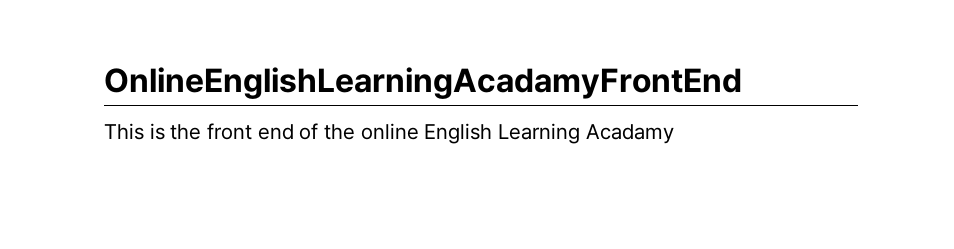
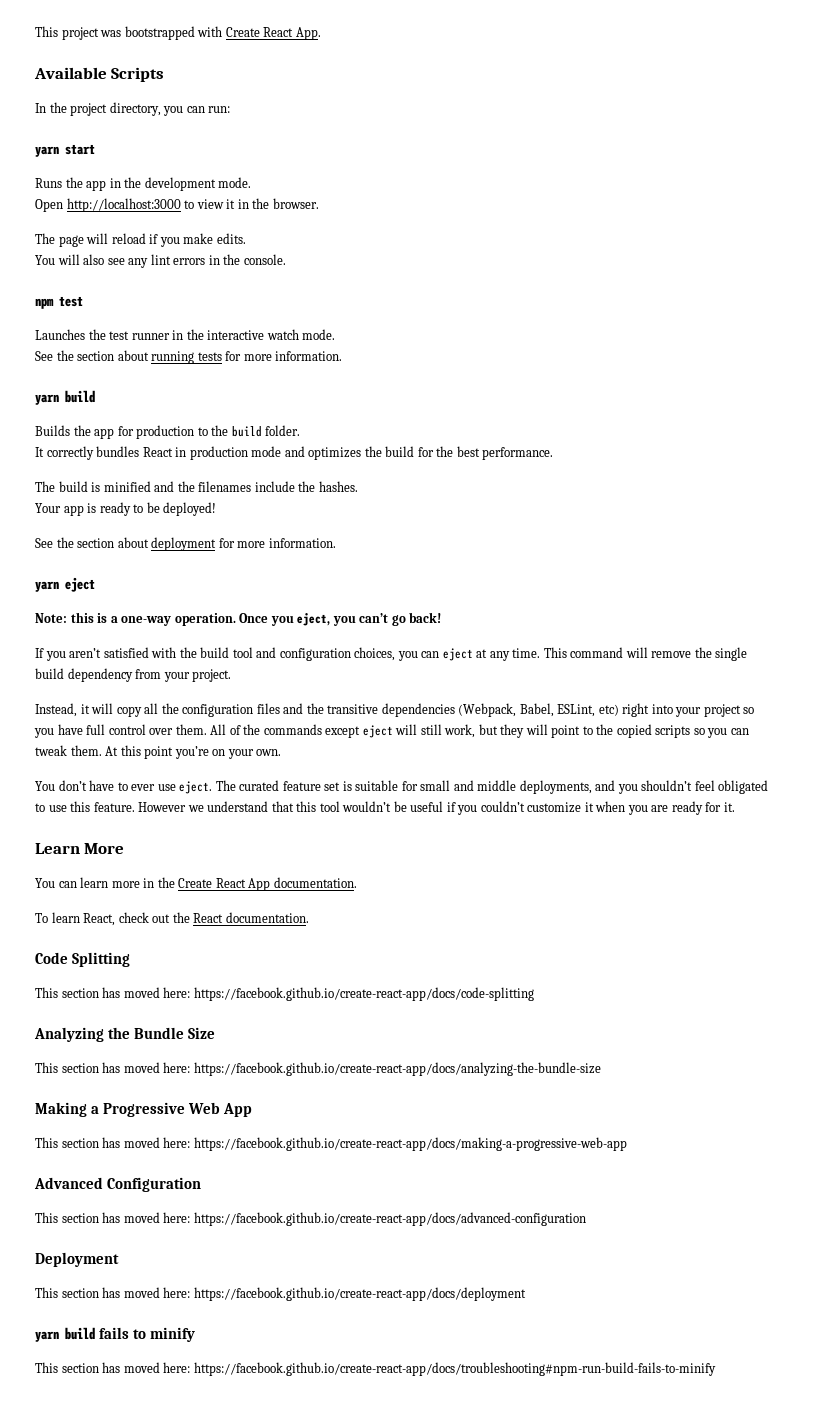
- OnlineEnglishLearningAcadamyFrontEnd
- This is the front end of the online English Learning Acadamy
+ This project was bootstrapped with Create React App.
+ Available Scripts
+ In the project directory, you can run:
+ yarn start
+ Runs the app in the development mode.
+ Open http://localhost:3000 to view it in the browser.
+ The page will reload if you make edits.
+ You will also see any lint errors in the console.
+ npm test
+ Launches the test runner in the interactive watch mode.
+ See the section about running tests for more information.
+ yarn build
+ Builds the app for production to the build folder.
+ It correctly bundles React in production mode and optimizes the build for the best performance.
+ The build is minified and the filenames include the hashes.
+ Your app is ready to be deployed!
+ See the section about deployment for more information.
+ yarn eject
+ Note: this is a one-way operation. Once you eject, you can’t go back!
+ If you aren’t satisfied with the build tool and configuration choices, you can eject at any time. This command will remove the single build dependency from your project.
+ Instead, it will copy all the configuration files and the transitive dependencies (Webpack, Babel, ESLint, etc) right into your project so you have full control over them. All of the commands except eject will still work, but they will point to the copied scripts so you can tweak them. At this point you’re on your own.
+ You don’t have to ever use eject. The curated feature set is suitable for small and middle deployments, and you shouldn’t feel obligated to use this feature. However we understand that this tool wouldn’t be useful if you couldn’t customize it when you are ready for it.
+ Learn More
+ You can learn more in the Create React App documentation.
+ To learn React, check out the React documentation.
+ Code Splitting
+ This section has moved here: https://facebook.github.io/create-react-app/docs/code-splitting
+ Analyzing the Bundle Size
+ This section has moved here: https://facebook.github.io/create-react-app/docs/analyzing-the-bundle-size
+ Making a Progressive Web App
+ This section has moved here: https://facebook.github.io/create-react-app/docs/making-a-progressive-web-app
+ Advanced Configuration
+ This section has moved here: https://facebook.github.io/create-react-app/docs/advanced-configuration
+ Deployment
+ This section has moved here: https://facebook.github.io/create-react-app/docs/deployment
+ yarn build fails to minify
+ This section has moved here: https://facebook.github.io/create-react-app/docs/troubleshooting#npm-run-build-fails-to-minify

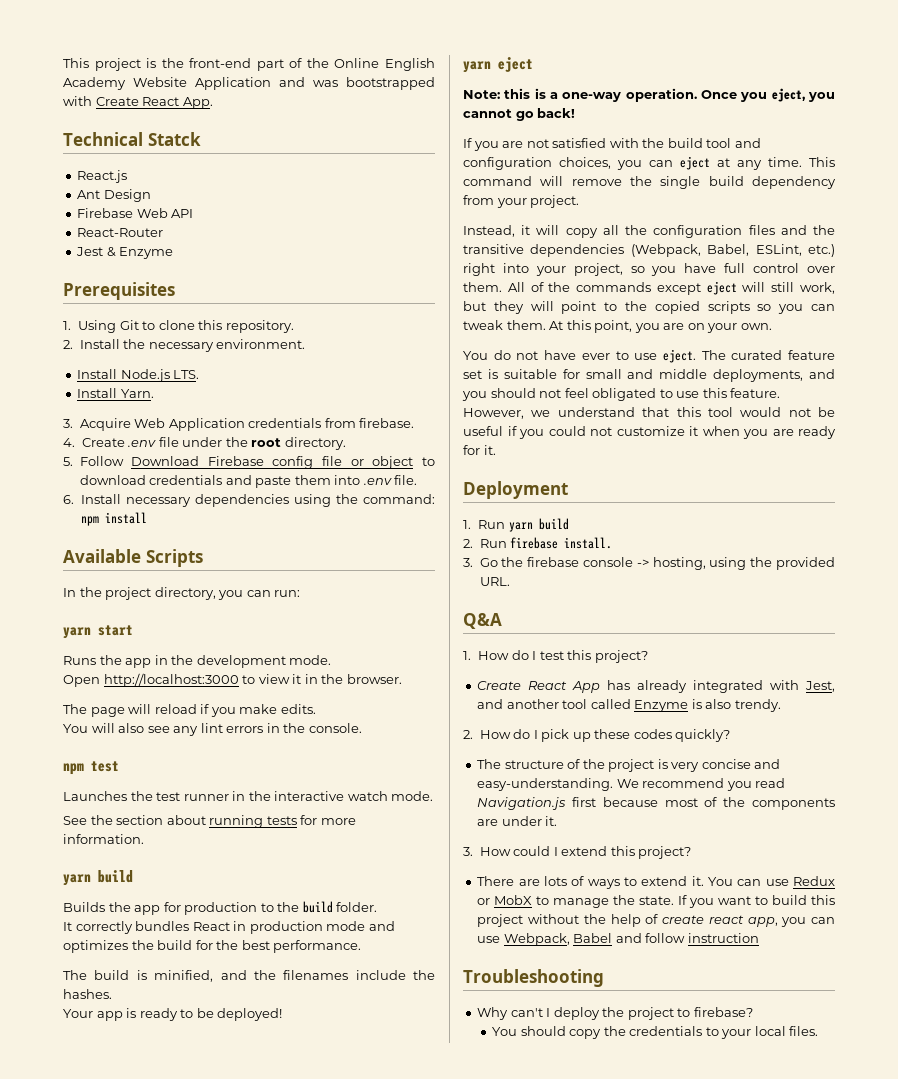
- This project was bootstrapped with Create React App.
+ This project is the front-end part of the Online English Academy Website Application and was bootstrapped with Create React App.
+ Technical Statck
+ React.js
+ Ant Design
+ Firebase Web API
+ React-Router
+ Jest & Enzyme
+ Prerequisites
+ 1. Using Git to clone this repository.
+ 2. Install the necessary environment.
+ Install Node.js LTS.
+ Install Yarn.
+ 3. Acquire Web Application credentials from firebase.
+ 4. Create .env file under the root directory.
+ 5. Follow Download Firebase config file or object to download credentials and paste them into .env file.
+ 6. Install necessary dependencies using the command: npm install
- The build is minified and the filenames include the hashes.
+ The build is minified, and the filenames include the hashes.
- See the section about deployment for more information.
- Once you eject, you can’t go back!
+ Once you eject, you cannot go back!
- If you aren’t satisfied with the build tool and configuration choices, you can eject at any time.
+ If you are not satisfied with the build tool and configuration choices, you can eject at any time.
- Instead, it will copy all the configuration files and the transitive dependencies (Webpack, Babel, ESLint, etc) right into your project so you have full control over them.
+ Instead, it will copy all the configuration files and the transitive dependencies (Webpack, Babel, ESLint, etc.) right into your project, so you have full control over them.
- At this point you’re on your own.
+ At this point, you are on your own.
- You don’t have to ever use eject.
+ You do not have ever to use eject.
- The curated feature set is suitable for small and middle deployments, and you shouldn’t feel obligated to use this feature.
+ The curated feature set is suitable for small and middle deployments, and you should not feel obligated to use this feature.
- However we understand that this tool wouldn’t be useful if you couldn’t customize it when you are ready for it.
+ However, we understand that this tool would not be useful if you could not customize it when you are ready for it.
- Learn More
- You can learn more in the Create React App documentation.
- To learn React, check out the React documentation.
- Code Splitting
- This section has moved here: https://facebook.github.io/create-react-app/docs/code-splitting
- Analyzing the Bundle Size
- This section has moved here: https://facebook.github.io/create-react-app/docs/analyzing-the-bundle-size
- Making a Progressive Web App
- This section has moved here: https://facebook.github.io/create-react-app/docs/making-a-progressive-web-app
- Advanced Configuration
- This section has moved here: https://facebook.github.io/create-react-app/docs/advanced-configuration
  Deployment
- This section has moved here: https://facebook.github.io/create-react-app/docs/deployment
- yarn build fails to minify
- This section has moved here: https://facebook.github.io/create-react-app/docs/troubleshooting#npm-run-build-fails-to-minify
+ 1. Run yarn build
+ 2. Run firebase install.
+ 3. Go the firebase console -> hosting, using the provided URL.
+ Q&A
+ 1. How do I test this project?
+ Create React App has already integrated with Jest, and another tool called Enzyme is also trendy.
+ 2. How do I pick up these codes quickly?
+ The structure of the project is very concise and easy-understanding. We recommend you read Navigation.js first because most of the components are under it.
+ 3. How could I extend this project?
+ There are lots of ways to extend it. You can use Redux or MobX to manage the state. If you want to build this project without the help of create react app, you can use Webpack, Babel and follow instruction
+ Troubleshooting
+ Why can't I deploy the project to firebase?
+ You should copy the credentials to your local files.

